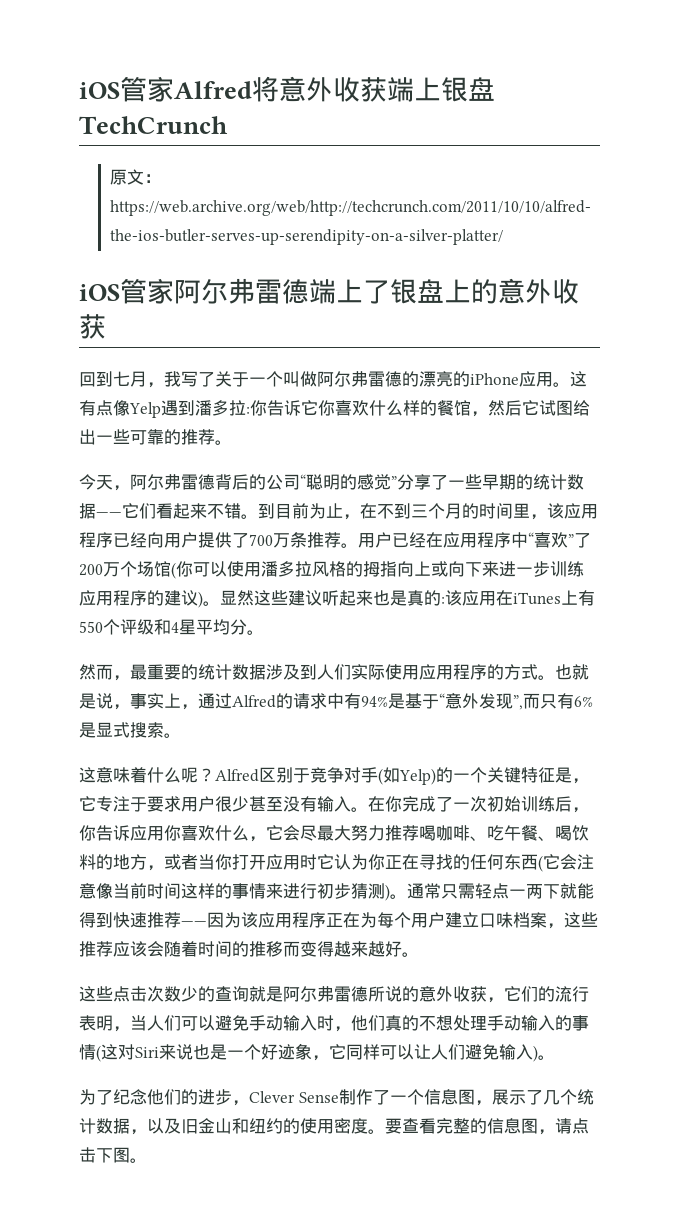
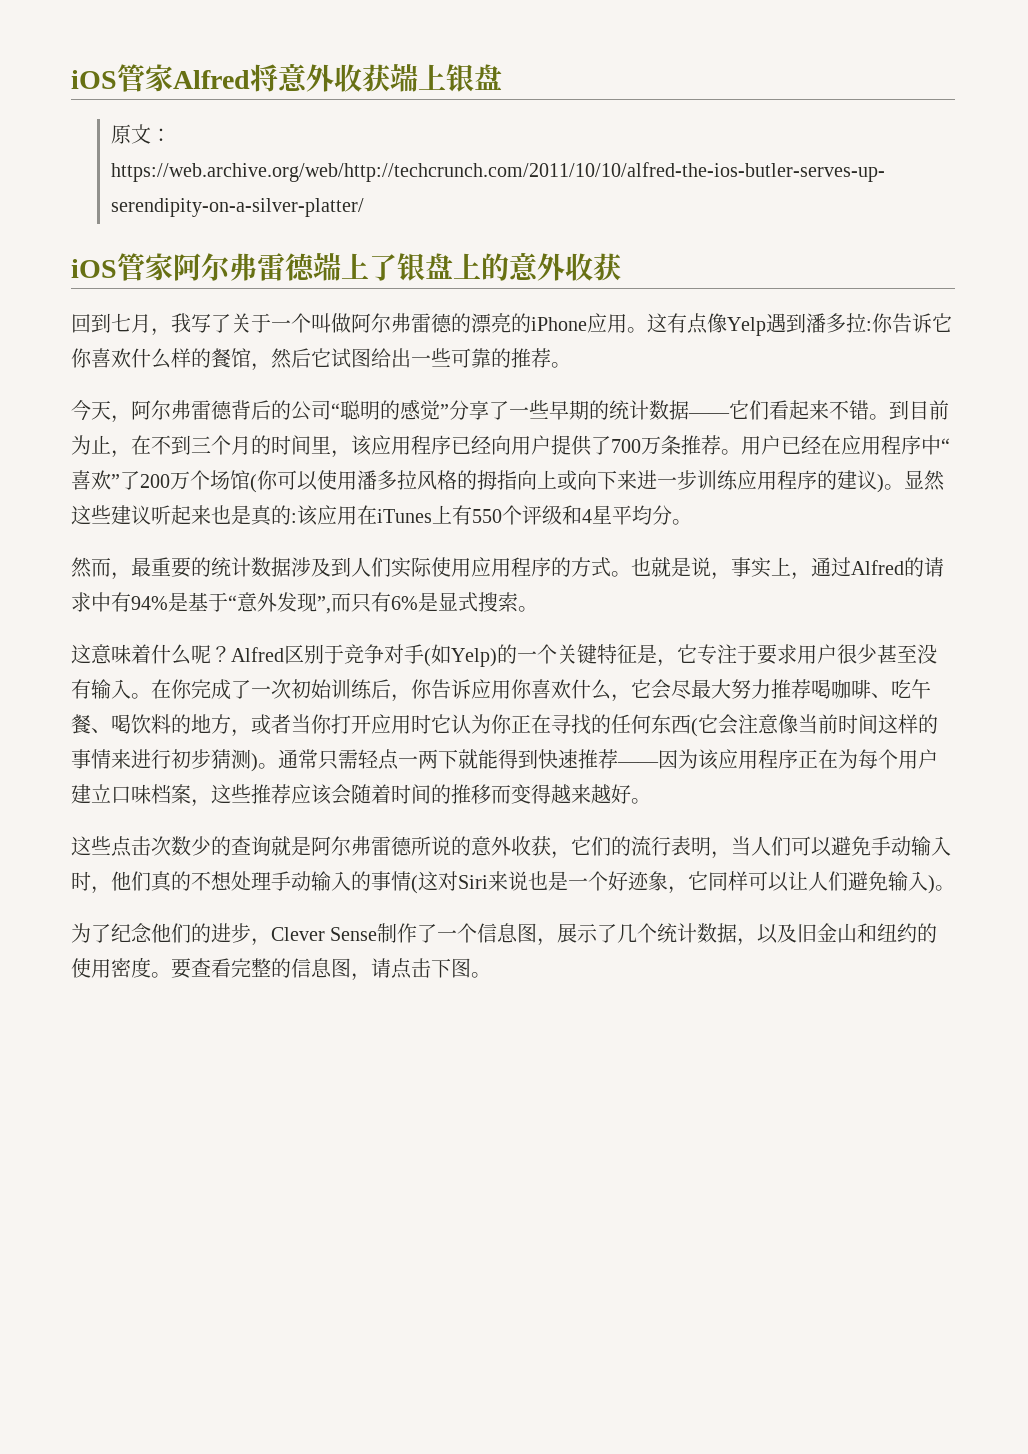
- iOS管家Alfred将意外收获端上银盘TechCrunch
+ iOS管家Alfred将意外收获端上银盘

